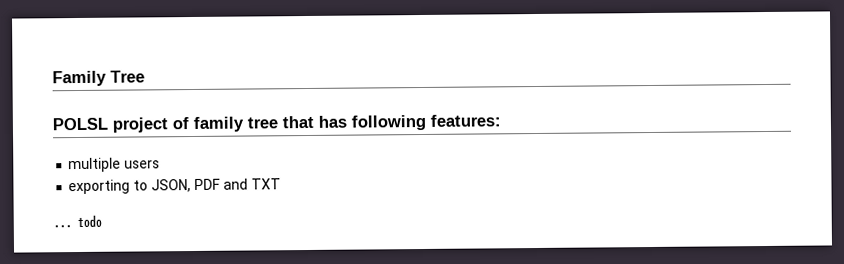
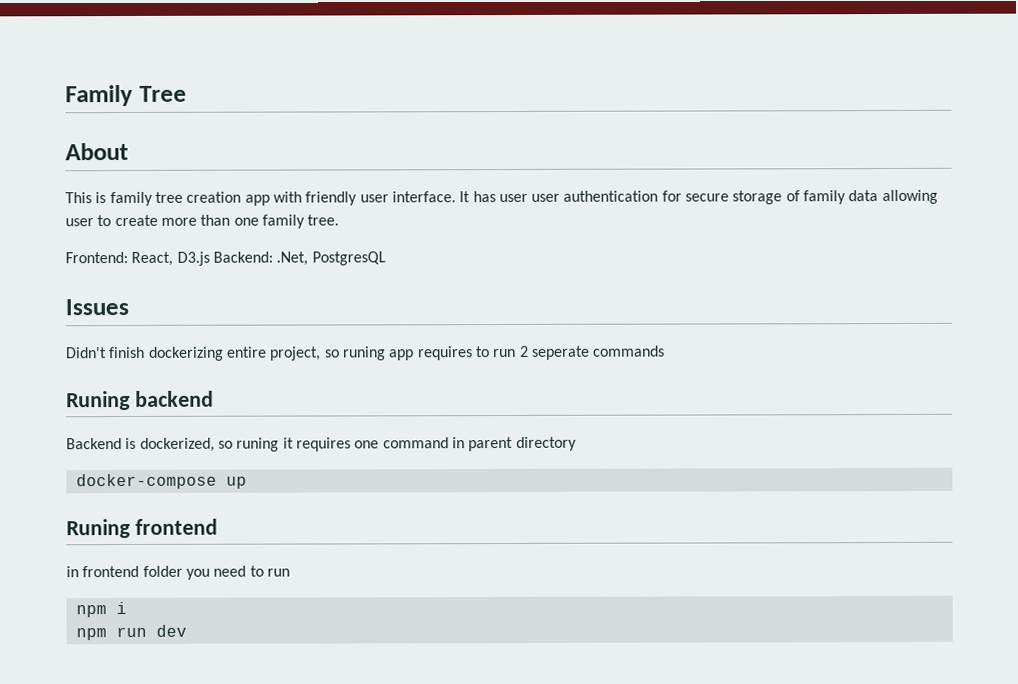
- POLSL project of family tree that has following features:
- multiple users
- exporting to JSON, PDF and TXT
- ... todo
+ About
+ This is family tree creation app with friendly user interface. It has user user authentication for secure storage of family data allowing user to create more than one family tree.
+ Frontend: React, D3.js Backend: .Net, PostgresQL
+ Issues
+ Didn't finish dockerizing entire project, so runing app requires to run 2 seperate commands
+ Runing backend
+ Backend is dockerized, so runing it requires one command in parent directory
+ docker-compose up
+ Runing frontend
+ in frontend folder you need to run
+ npm i
+ npm run dev

